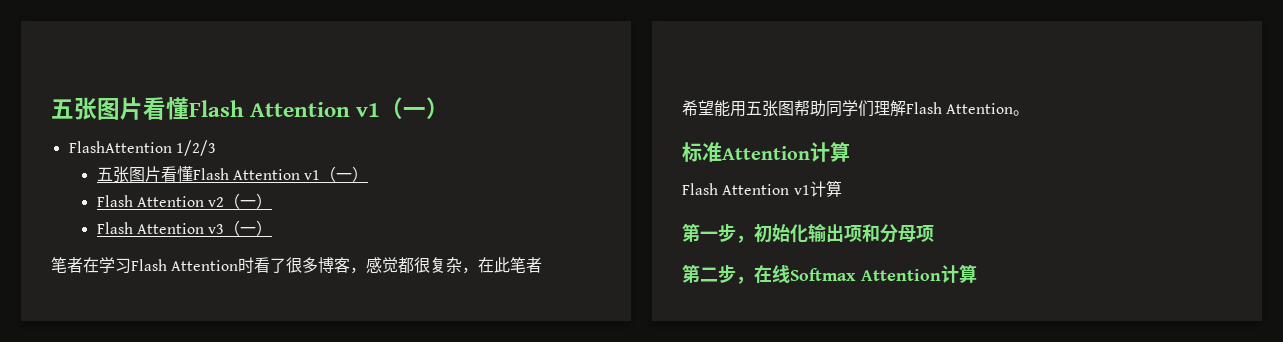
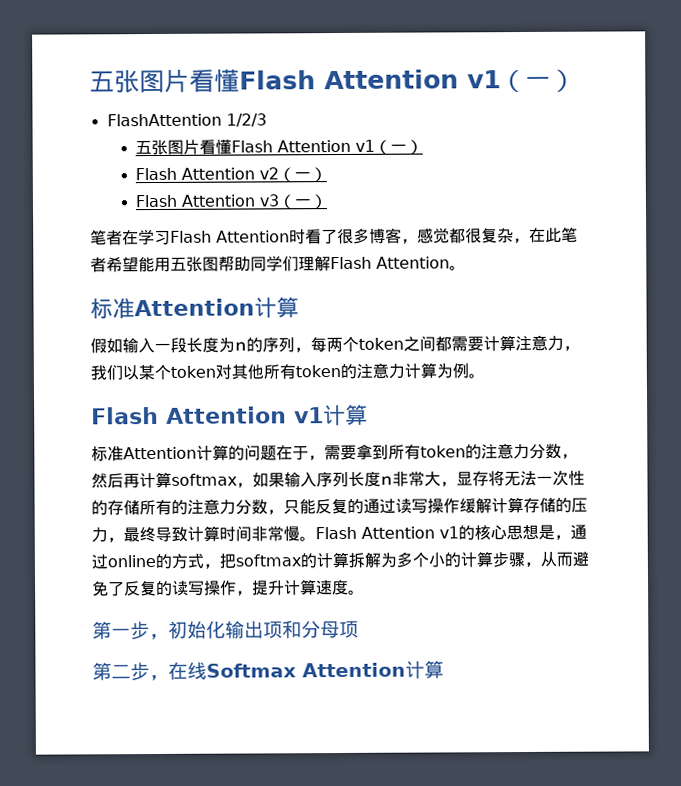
+ 假如输入一段长度为n的序列，每两个token之间都需要计算注意力，我们以某个token对其他所有token的注意力计算为例。
  Flash Attention v1计算
+ 标准Attention计算的问题在于，需要拿到所有token的注意力分数，然后再计算softmax，如果输入序列长度n非常大，显存将无法一次性的存储所有的注意力分数，只能反复的通过读写操作缓解计算存储的压力，最终导致计算时间非常慢。Flash Attention v1的核心思想是，通过online的方式，把softmax的计算拆解为多个小的计算步骤，从而避免了反复的读写操作，提升计算速度。

